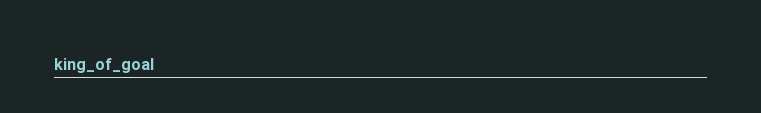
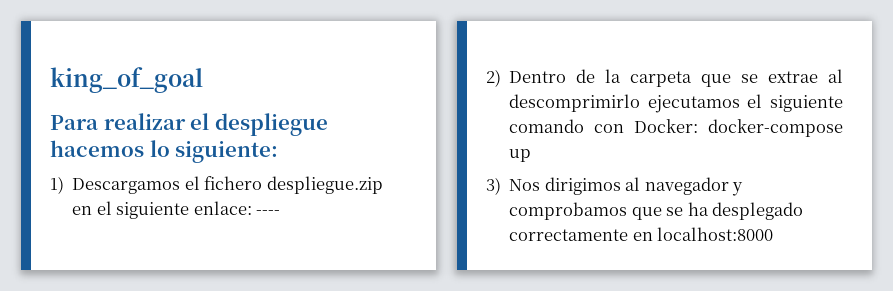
+ Para realizar el despliegue hacemos lo siguiente:
+ 1) Descargamos el fichero despliegue.zip en el siguiente enlace: ----
+ 2) Dentro de la carpeta que se extrae al descomprimirlo ejecutamos el siguiente comando con Docker: docker-compose up
+ 3) Nos dirigimos al navegador y comprobamos que se ha desplegado correctamente en localhost:8000

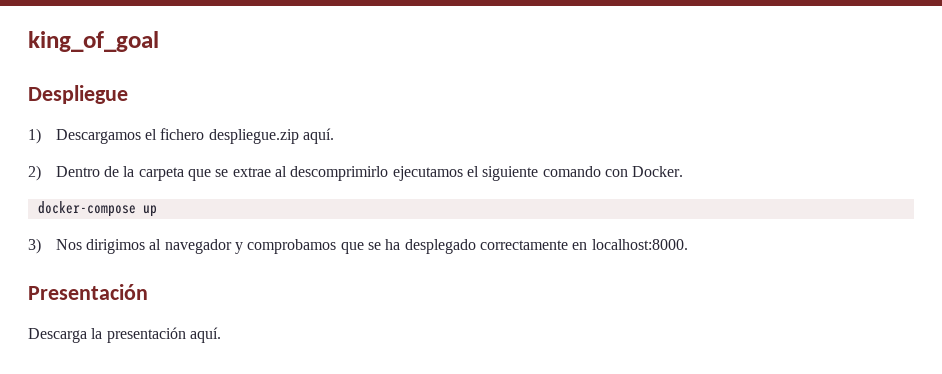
- Para realizar el despliegue hacemos lo siguiente:
+ Despliegue
- 1) Descargamos el fichero despliegue.zip en el siguiente enlace: ----
+ 1) Descargamos el fichero despliegue.zip aquí.
- 2) Dentro de la carpeta que se extrae al descomprimirlo ejecutamos el siguiente comando con Docker: docker-compose up
+ 2) Dentro de la carpeta que se extrae al descomprimirlo ejecutamos el siguiente comando con Docker.
+ docker-compose up
- 3) Nos dirigimos al navegador y comprobamos que se ha desplegado correctamente en localhost:8000
+ 3) Nos dirigimos al navegador y comprobamos que se ha desplegado correctamente en localhost:8000.
+ Presentación
+ Descarga la presentación aquí.

